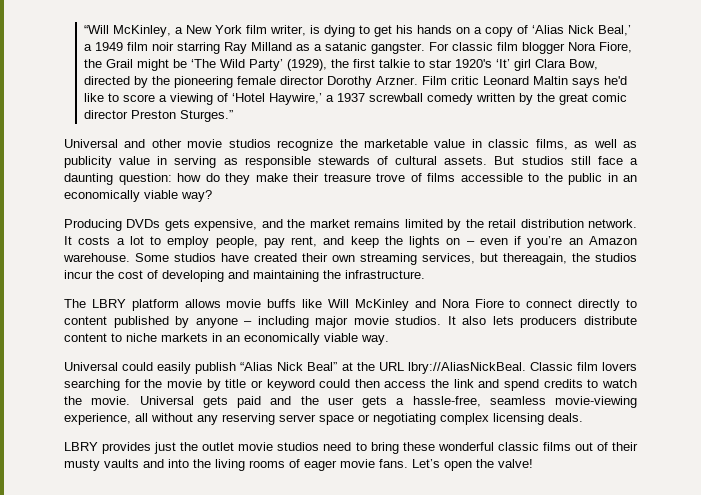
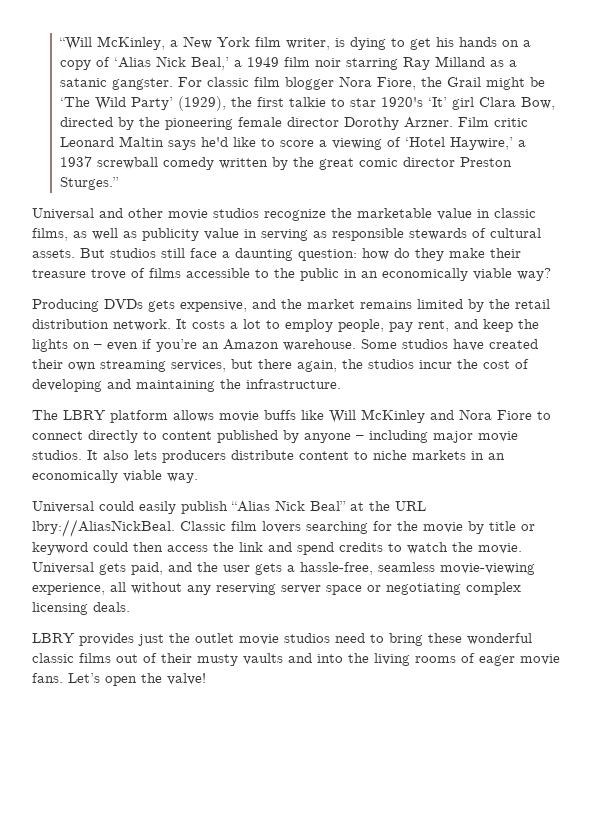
- Some studios have created their own streaming services, but thereagain, the studios incur the cost of developing and maintaining the infrastructure.
+ Some studios have created their own streaming services, but there again, the studios incur the cost of developing and maintaining the infrastructure.
- Universal gets paid and the user gets a hassle-free, seamless movie-viewing experience, all without any reserving server space or negotiating complex licensing deals.
+ Universal gets paid, and the user gets a hassle-free, seamless movie-viewing experience, all without any reserving server space or negotiating complex licensing deals.

